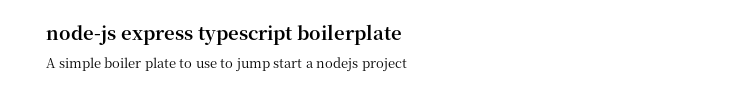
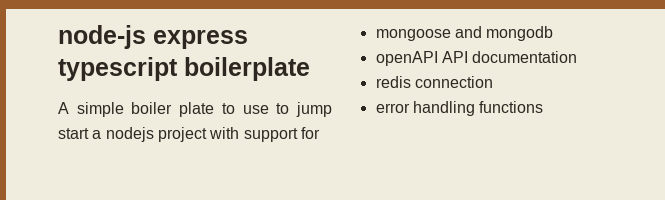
- A simple boiler plate to use to jump start a nodejs project
+ A simple boiler plate to use to jump start a nodejs project with support for
+ mongoose and mongodb
+ openAPI API documentation
+ redis connection
+ error handling functions

